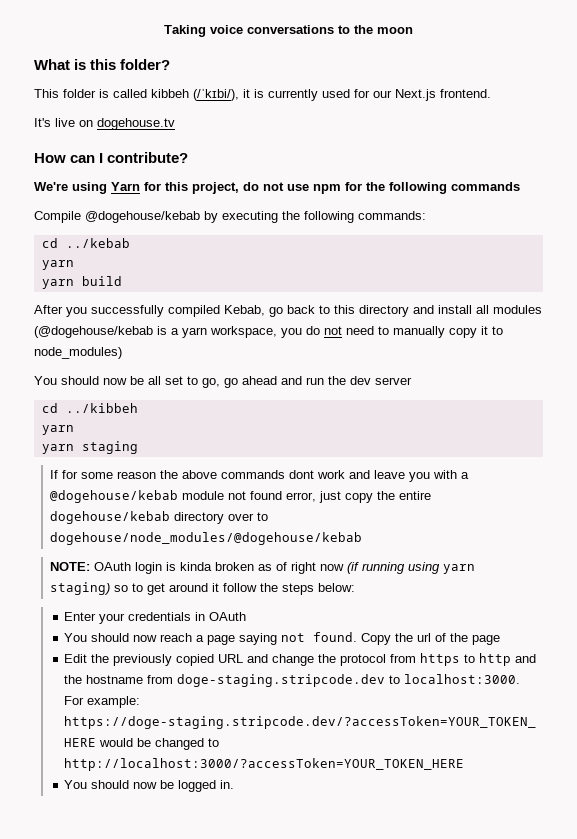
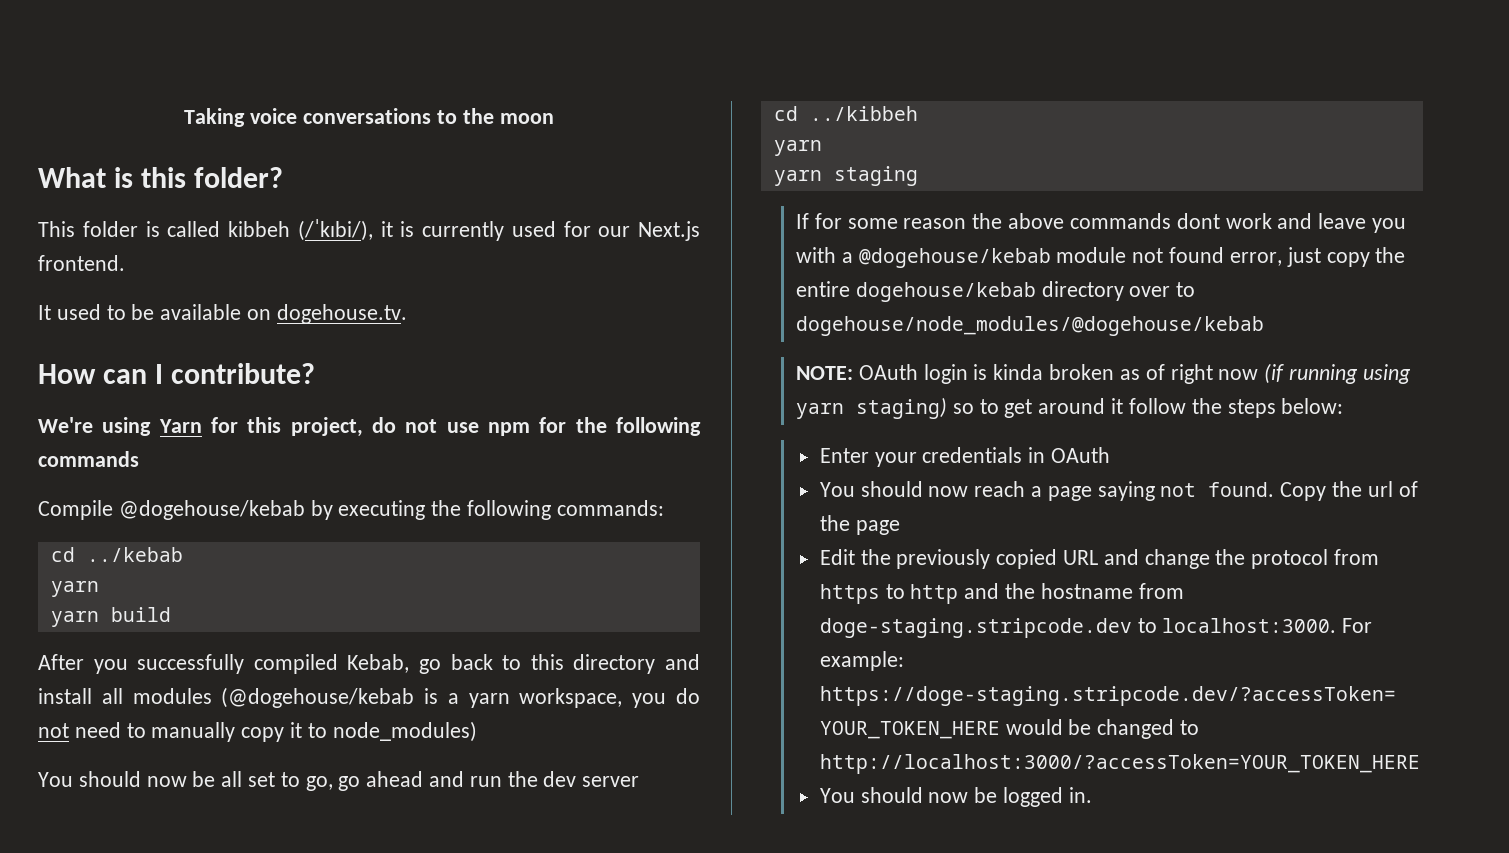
- It's live on dogehouse.tv
+ It used to be available on dogehouse.tv.

